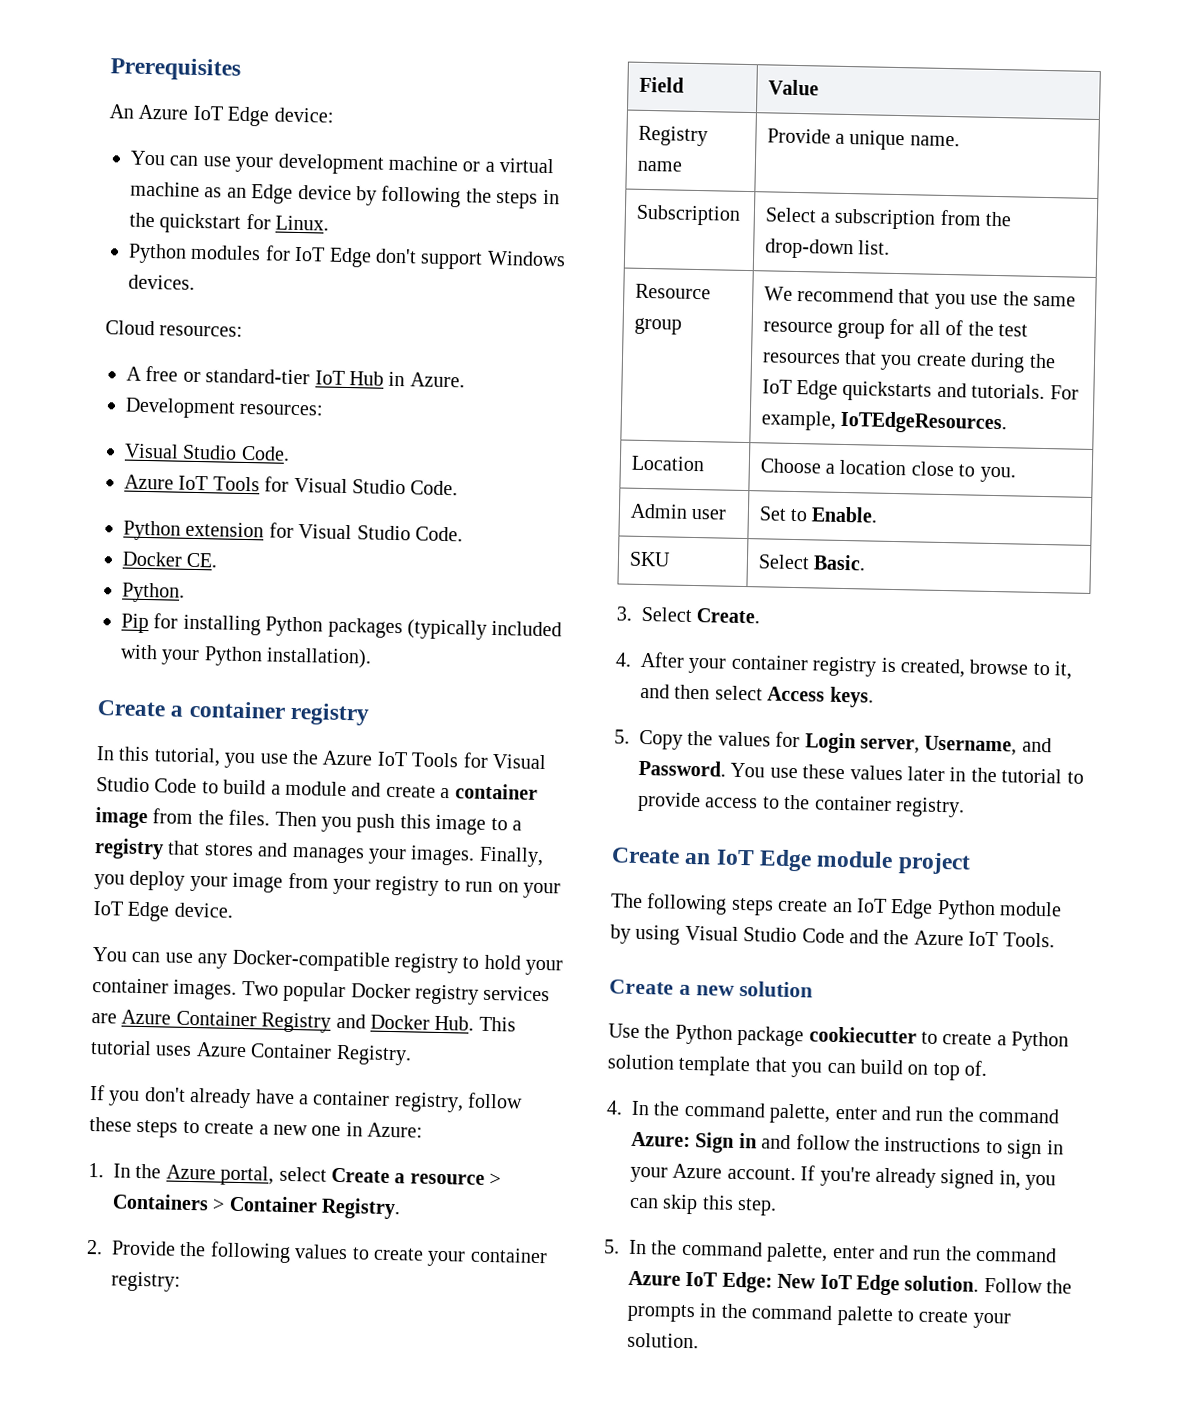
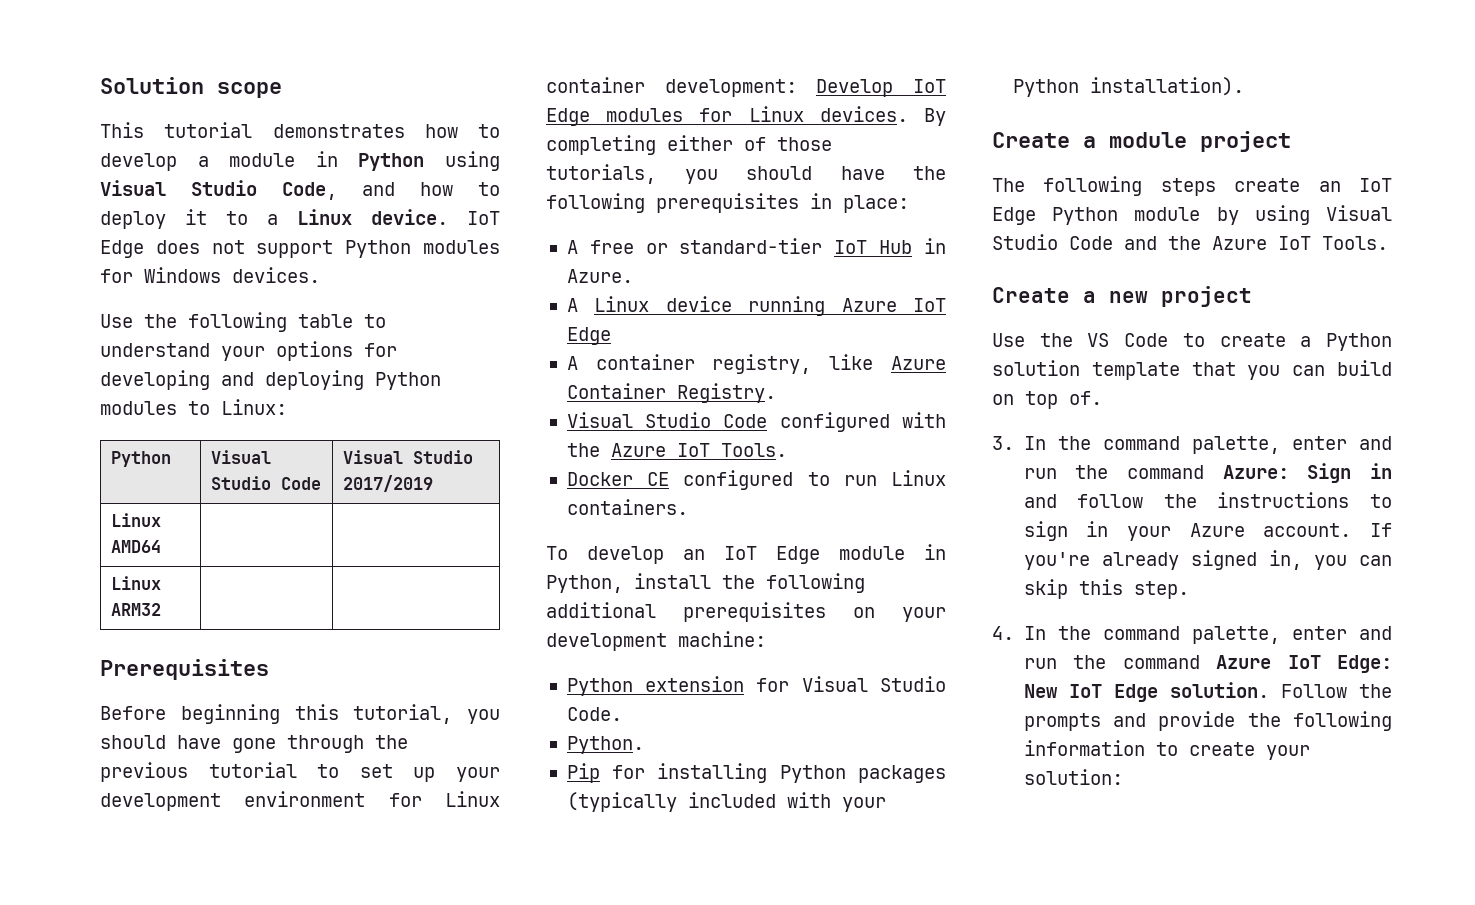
+ Solution scope
+ This tutorial demonstrates how to develop a module in Python using Visual Studio Code, and how to deploy it to a Linux device. IoT Edge does not support Python modules for Windows devices.
+ Use the following table to understand your options for developing and deploying Python modules to Linux:
+ Python | Visual Studio Code | Visual Studio 2017/2019
+ Linux AMD64 | |
+ Linux ARM32 | |
  Prerequisites
- An Azure IoT Edge device:
- You can use your development machine or a virtual machine as an Edge device by following the steps in the quickstart for Linux.
- Python modules for IoT Edge don't support Windows devices.
- Cloud resources:
+ Before beginning this tutorial, you should have gone through the previous tutorial to set up your development environment for Linux container development: Develop IoT Edge modules for Linux devices. By completing either of those tutorials, you should have the following prerequisites in place:
- Development resources:
- Visual Studio Code.
- Azure IoT Tools for Visual Studio Code.
+ A Linux device running Azure IoT Edge
+ A container registry, like Azure Container Registry.
+ Visual Studio Code configured with the Azure IoT Tools.
+ Docker CE configured to run Linux containers.
+ To develop an IoT Edge module in Python, install the following additional prerequisites on your development machine:
- Docker CE.
- Create a container registry
- In this tutorial, you use the Azure IoT Tools for Visual Studio Code to build a module and create a container image from the files. Then you push this image to a registry that stores and manages your images. Finally, you deploy your image from your registry to run on your IoT Edge device.
- You can use any Docker-compatible registry to hold your container images. Two popular Docker registry services are Azure Container Registry and Docker Hub. This tutorial uses Azure Container Registry.
- If you don't already have a container registry, follow these steps to create a new one in Azure:
- 1. In the Azure portal, select Create a resource > Containers > Container Registry.
- 2. Provide the following values to create your container registry:
- Field | Value
- Registry name | Provide a unique name.
- Subscription | Select a subscription from the drop-down list.
- Resource group | We recommend that you use the same resource group for all of the test resources that you create during the IoT Edge quickstarts and tutorials. For example, IoTEdgeResources.
- Location | Choose a location close to you.
- Admin user | Set to Enable.
- SKU | Select Basic.
- 3. Select Create.
- 4. After your container registry is created, browse to it, and then select Access keys.
- 5. Copy the values for Login server, Username, and Password. You use these values later in the tutorial to provide access to the container registry.
- Create an IoT Edge module project
+ Create a module project
- Create a new solution
- Use the Python package cookiecutter to create a Python solution template that you can build on top of.
+ Create a new project
+ Use the VS Code to create a Python solution template that you can build on top of.
- 4. In the command palette, enter and run the command Azure: Sign in and follow the instructions to sign in your Azure account.
+ 3. In the command palette, enter and run the command Azure: Sign in and follow the instructions to sign in your Azure account.
- 5. In the command palette, enter and run the command Azure IoT Edge: New IoT Edge solution.
+ 4. In the command palette, enter and run the command Azure IoT Edge: New IoT Edge solution.
- Follow the prompts in the command palette to create your solution.
+ Follow the prompts and provide the following information to create your solution:

